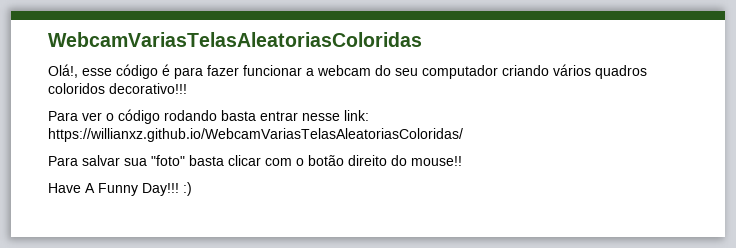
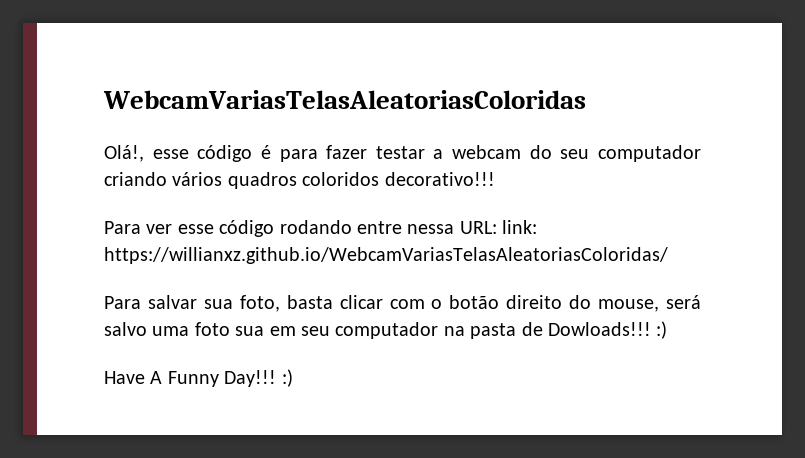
- Olá!, esse código é para fazer funcionar a webcam do seu computador criando vários quadros coloridos decorativo!!!
+ Olá!, esse código é para fazer testar a webcam do seu computador criando vários quadros coloridos decorativo!!!
- Para ver o código rodando basta entrar nesse link: https://willianxz.github.io/WebcamVariasTelasAleatoriasColoridas/
+ Para ver esse código rodando entre nessa URL: link: https://willianxz.github.io/WebcamVariasTelasAleatoriasColoridas/
- Para salvar sua "foto" basta clicar com o botão direito do mouse!!
+ Para salvar sua foto, basta clicar com o botão direito do mouse, será salvo uma foto sua em seu computador na pasta de Dowloads!!! :)

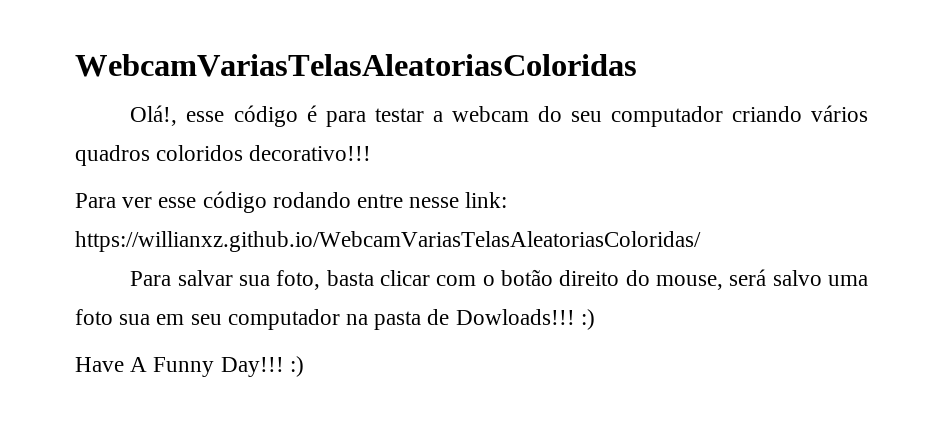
- Olá!, esse código é para fazer testar a webcam do seu computador criando vários quadros coloridos decorativo!!!
+ Olá!, esse código é para testar a webcam do seu computador criando vários quadros coloridos decorativo!!!
- Para ver esse código rodando entre nessa URL: link: https://willianxz.github.io/WebcamVariasTelasAleatoriasColoridas/
+ Para ver esse código rodando entre nesse link: https://willianxz.github.io/WebcamVariasTelasAleatoriasColoridas/

